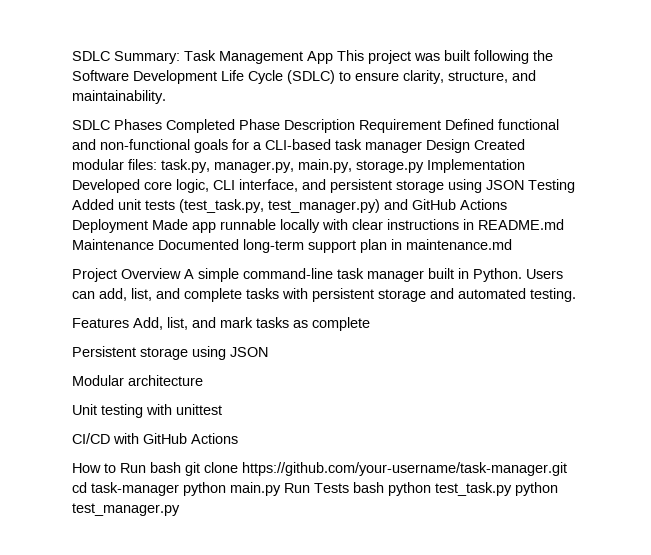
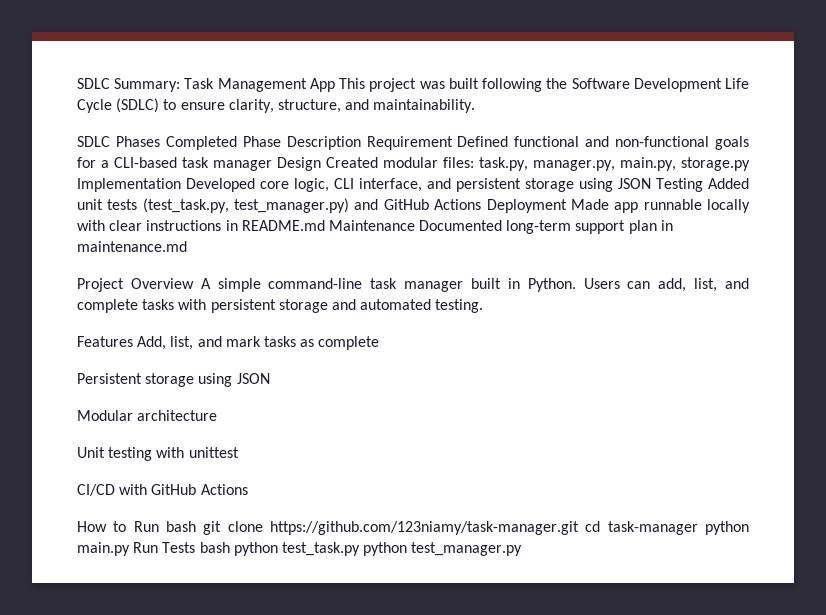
- How to Run bash git clone https://github.com/your-username/task-manager.git cd task-manager python main.py Run Tests bash python test_task.py python test_manager.py
+ How to Run bash git clone https://github.com/123niamy/task-manager.git cd task-manager python main.py Run Tests bash python test_task.py python test_manager.py

